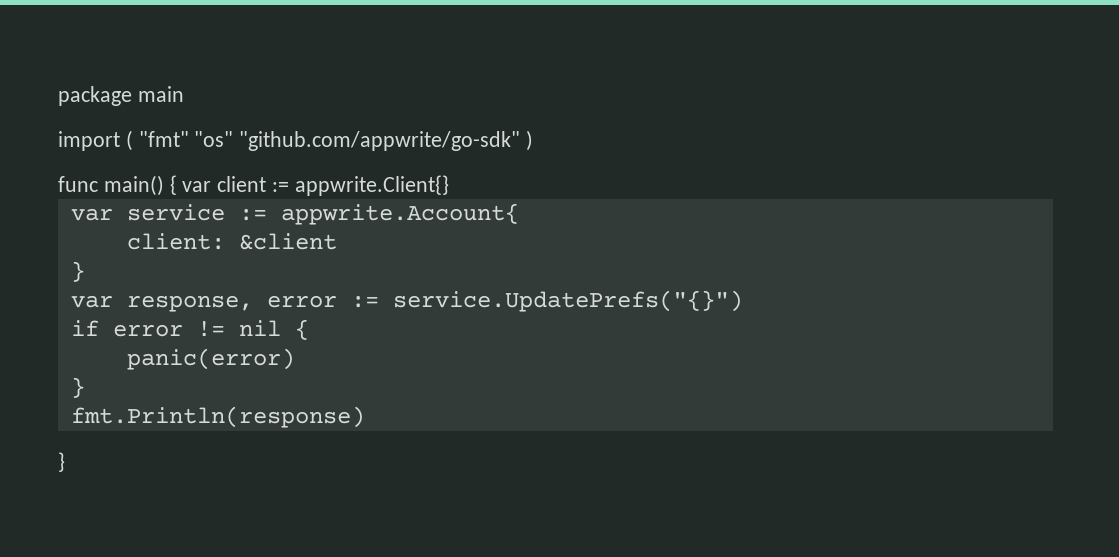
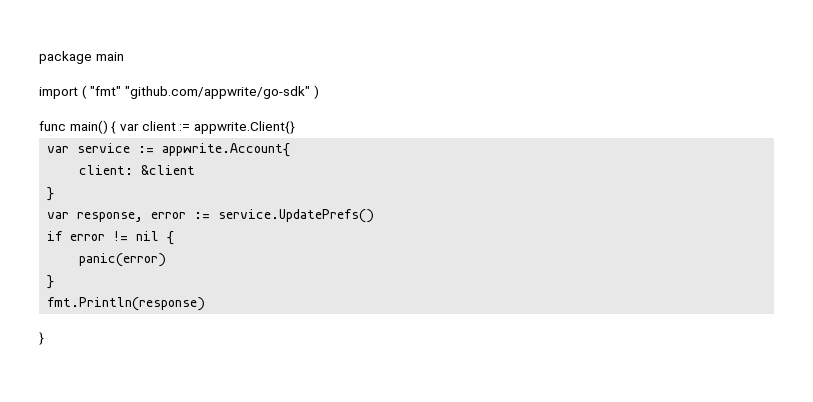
- import ( "fmt" "os" "github.com/appwrite/go-sdk" )
+ import ( "fmt" "github.com/appwrite/go-sdk" )
- var response, error := service.UpdatePrefs("{}")
+ var response, error := service.UpdatePrefs()

